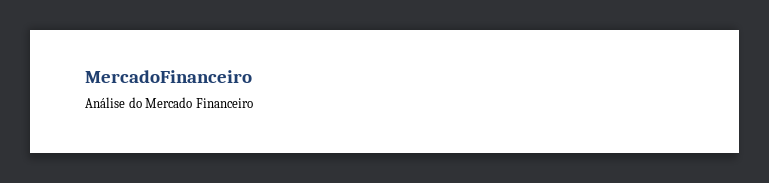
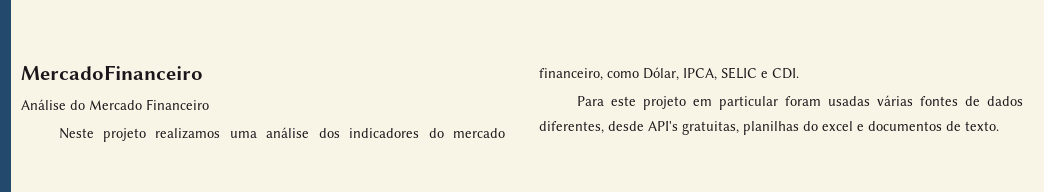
+ Neste projeto realizamos uma análise dos indicadores do mercado financeiro, como Dólar, IPCA, SELIC e CDI.
+ Para este projeto em particular foram usadas várias fontes de dados diferentes, desde API's gratuitas, planilhas do excel e documentos de texto.

